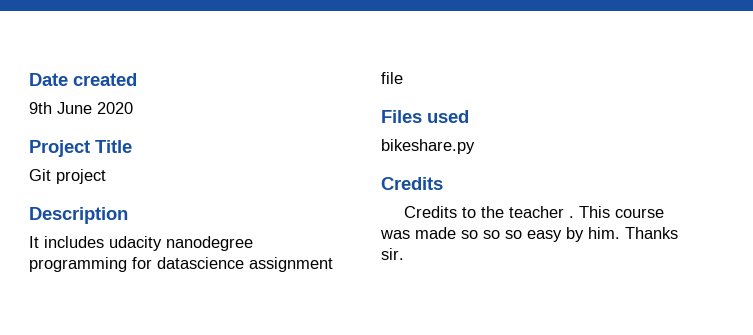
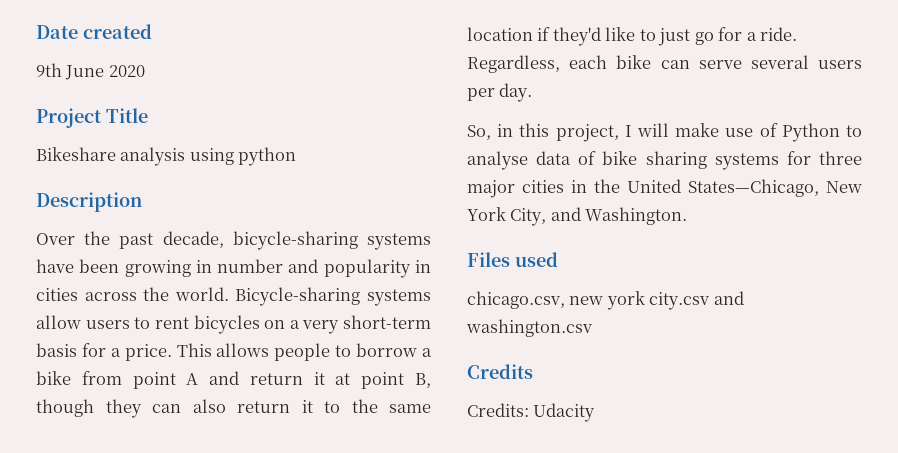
- Git project
+ Bikeshare analysis using python
  Description
- It includes udacity nanodegree programming for datascience assignment file
+ Over the past decade, bicycle-sharing systems have been growing in number and popularity in cities across the world. Bicycle-sharing systems allow users to rent bicycles on a very short-term basis for a price. This allows people to borrow a bike from point A and return it at point B, though they can also return it to the same location if they'd like to just go for a ride. Regardless, each bike can serve several users per day.
+ So, in this project, I will make use of Python to analyse data of bike sharing systems for three major cities in the United States—Chicago, New York City, and Washington.
  Files used
- bikeshare.py
+ chicago.csv, new york city.csv and washington.csv
  Credits
- Credits to the teacher . This course was made so so so easy by him. Thanks sir.
+ Credits: Udacity

